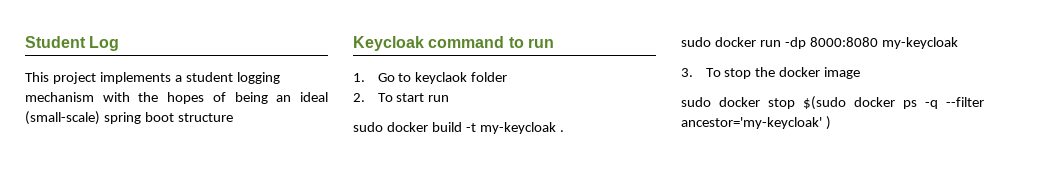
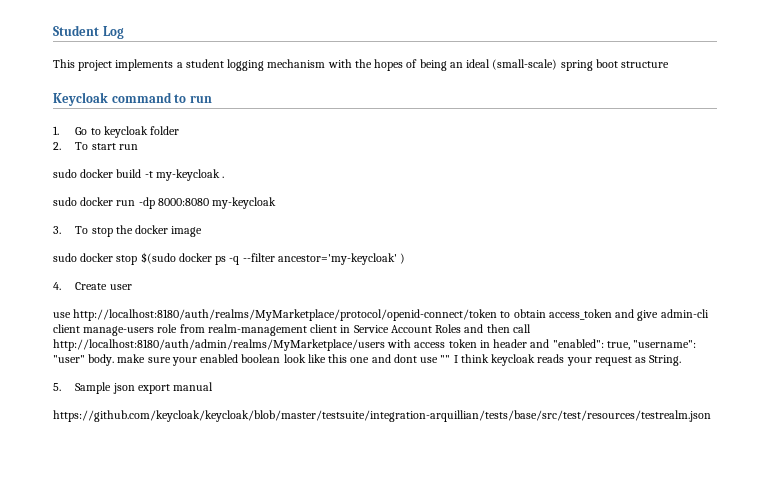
- 1. Go to keyclaok folder
+ 1. Go to keycloak folder
+ 4. Create user
+ use http://localhost:8180/auth/realms/MyMarketplace/protocol/openid-connect/token to obtain access_token and give admin-cli client manage-users role from realm-management client in Service Account Roles and then call http://localhost:8180/auth/admin/realms/MyMarketplace/users with access token in header and "enabled": true, "username": "user" body. make sure your enabled boolean look like this one and dont use "" I think keycloak reads your request as String.
+ 5. Sample json export manual
+ https://github.com/keycloak/keycloak/blob/master/testsuite/integration-arquillian/tests/base/src/test/resources/testrealm.json

